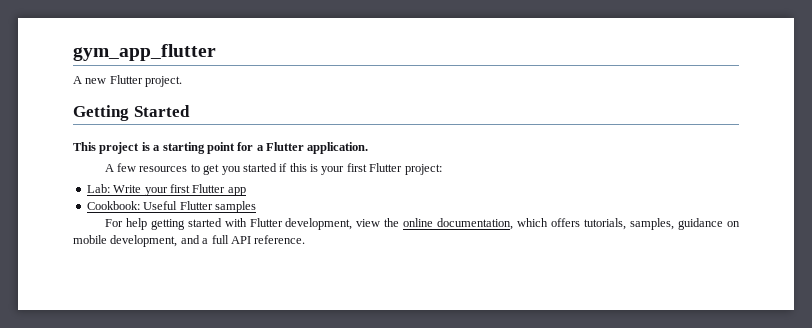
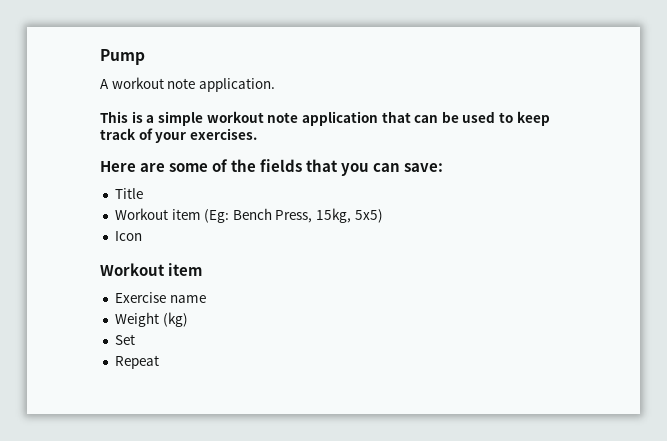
- gym_app_flutter
- A new Flutter project.
- Getting Started
+ Pump
+ A workout note application.
- This project is a starting point for a Flutter application.
- A few resources to get you started if this is your first Flutter project:
- Lab: Write your first Flutter app
- Cookbook: Useful Flutter samples
- For help getting started with Flutter development, view the online documentation, which offers tutorials, samples, guidance on mobile development, and a full API reference.
+ This is a simple workout note application that can be used to keep track of your exercises.
+ Here are some of the fields that you can save:
+ Title
+ Workout item (Eg: Bench Press, 15kg, 5x5)
+ Icon
+ Workout item
+ Exercise name
+ Weight (kg)
+ Set
+ Repeat

